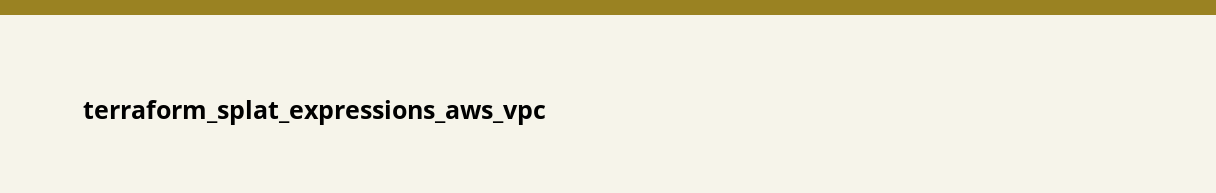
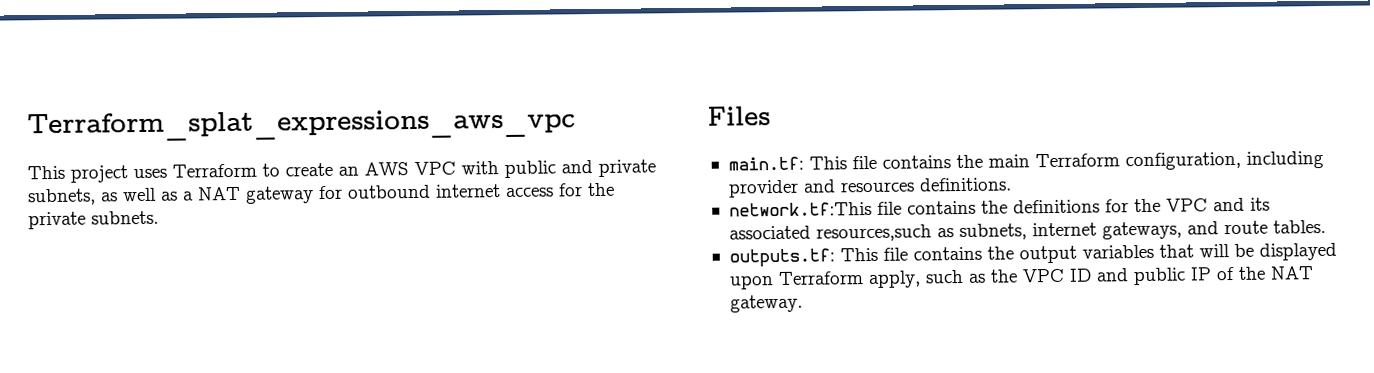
- terraform_splat_expressions_aws_vpc
+ Terraform_splat_expressions_aws_vpc
+ This project uses Terraform to create an AWS VPC with public and private subnets, as well as a NAT gateway for outbound internet access for the private subnets.
+ Files
+ main.tf: This file contains the main Terraform configuration, including provider and resources definitions.
+ network.tf:This file contains the definitions for the VPC and its associated resources,such as subnets, internet gateways, and route tables.
+ outputs.tf: This file contains the output variables that will be displayed upon Terraform apply, such as the VPC ID and public IP of the NAT gateway.

